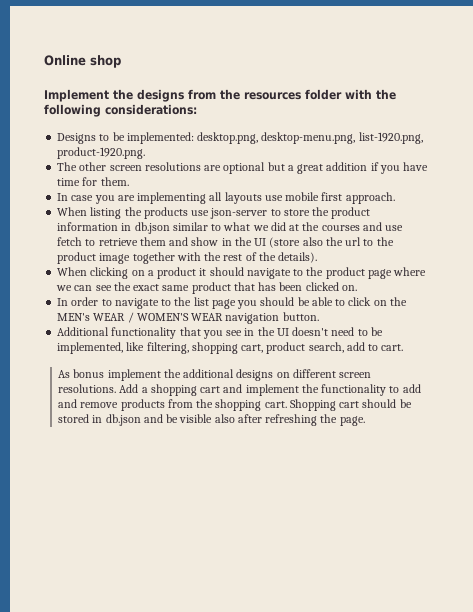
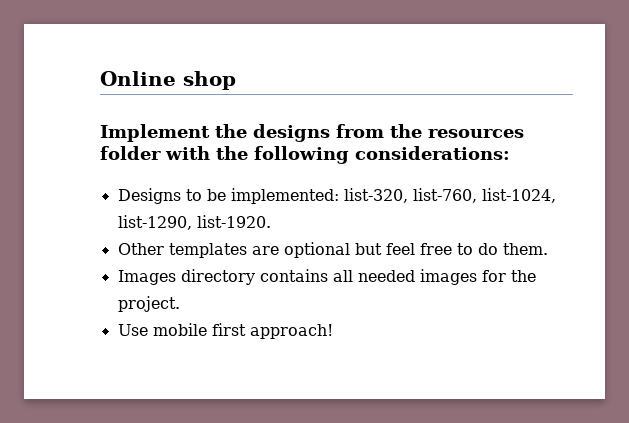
- Designs to be implemented: desktop.png, desktop-menu.png, list-1920.png, product-1920.png.
- The other screen resolutions are optional but a great addition if you have time for them.
- In case you are implementing all layouts use mobile first approach.
- When listing the products use json-server to store the product information in db.json similar to what we did at the courses and use fetch to retrieve them and show in the UI (store also the url to the product image together with the rest of the details).
- When clicking on a product it should navigate to the product page where we can see the exact same product that has been clicked on.
- In order to navigate to the list page you should be able to click on the MEN's WEAR / WOMEN'S WEAR navigation button.
- Additional functionality that you see in the UI doesn't need to be implemented, like filtering, shopping cart, product search, add to cart.
- As bonus implement the additional designs on different screen resolutions. Add a shopping cart and implement the functionality to add and remove products from the shopping cart. Shopping cart should be stored in db.json and be visible also after refreshing the page.
+ Designs to be implemented: list-320, list-760, list-1024, list-1290, list-1920.
+ Other templates are optional but feel free to do them.
+ Images directory contains all needed images for the project.
+ Use mobile first approach!

